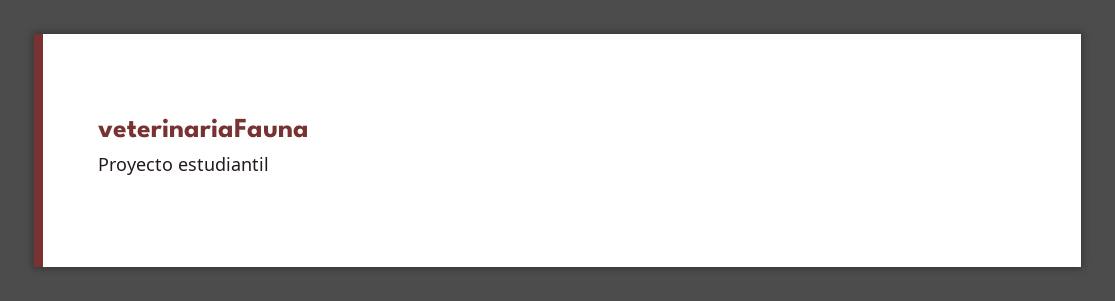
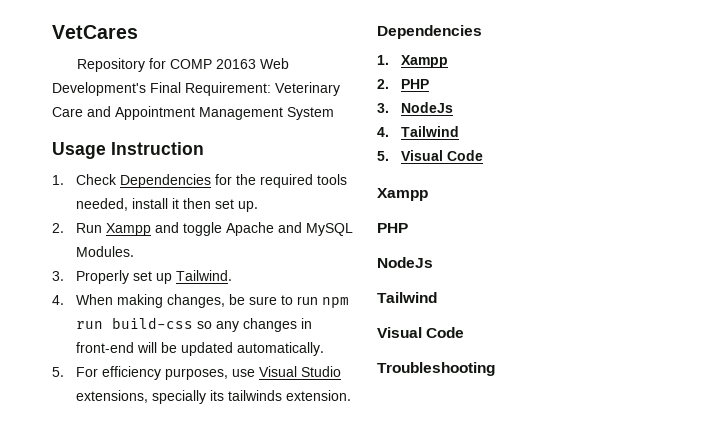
- veterinariaFauna
- Proyecto estudiantil
+ VetCares
+ Repository for COMP 20163 Web Development's Final Requirement: Veterinary Care and Appointment Management System
+ Usage Instruction
+ 1. Check Dependencies for the required tools needed, install it then set up.
+ 2. Run Xampp and toggle Apache and MySQL Modules.
+ 3. Properly set up Tailwind.
+ 4. When making changes, be sure to run npm run build-css so any changes in front-end will be updated automatically.
+ 5. For efficiency purposes, use Visual Studio extensions, specially its tailwinds extension.
+ Dependencies
+ 1. Xampp
+ 2. PHP
+ 3. NodeJs
+ 4. Tailwind
+ 5. Visual Code
+ Xampp
+ PHP
+ NodeJs
+ Tailwind
+ Visual Code
+ Troubleshooting

